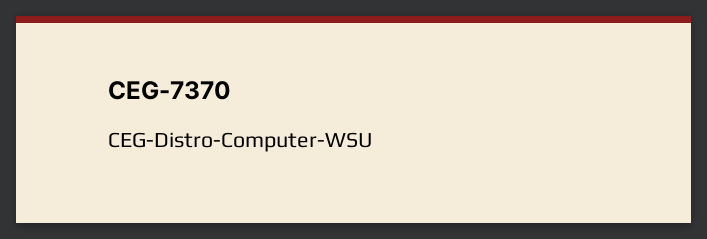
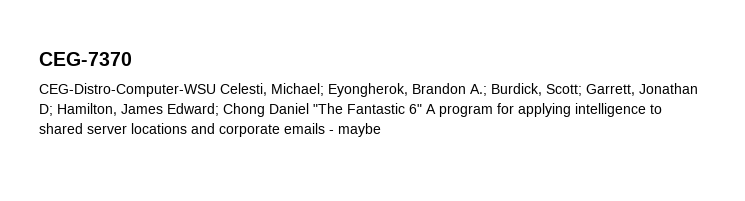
- CEG-Distro-Computer-WSU
+ CEG-Distro-Computer-WSU Celesti, Michael; Eyongherok, Brandon A.; Burdick, Scott; Garrett, Jonathan D; Hamilton, James Edward; Chong Daniel "The Fantastic 6" A program for applying intelligence to shared server locations and corporate emails - maybe

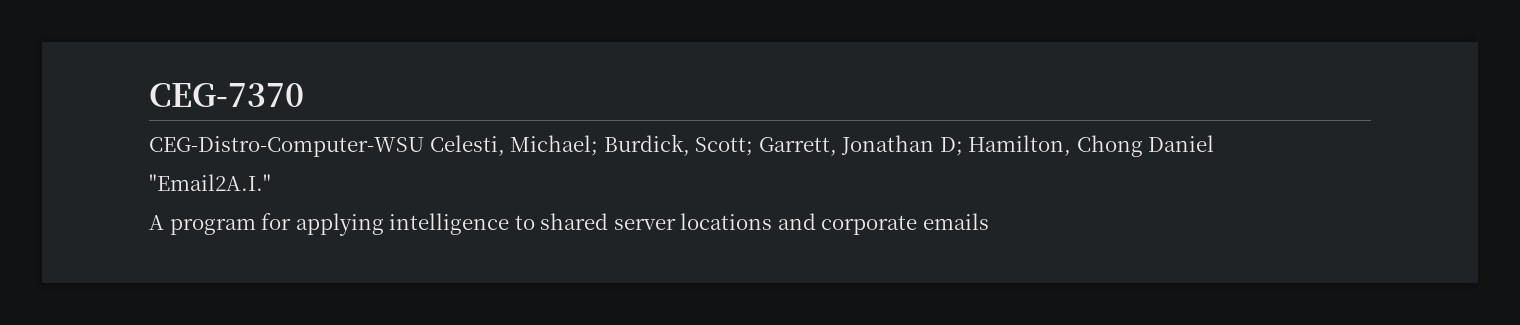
- CEG-Distro-Computer-WSU Celesti, Michael; Eyongherok, Brandon A.; Burdick, Scott; Garrett, Jonathan D; Hamilton, James Edward; Chong Daniel "The Fantastic 6" A program for applying intelligence to shared server locations and corporate emails - maybe
+ CEG-Distro-Computer-WSU Celesti, Michael; Burdick, Scott; Garrett, Jonathan D; Hamilton, Chong Daniel
+ "Email2A.I."
+ A program for applying intelligence to shared server locations and corporate emails

